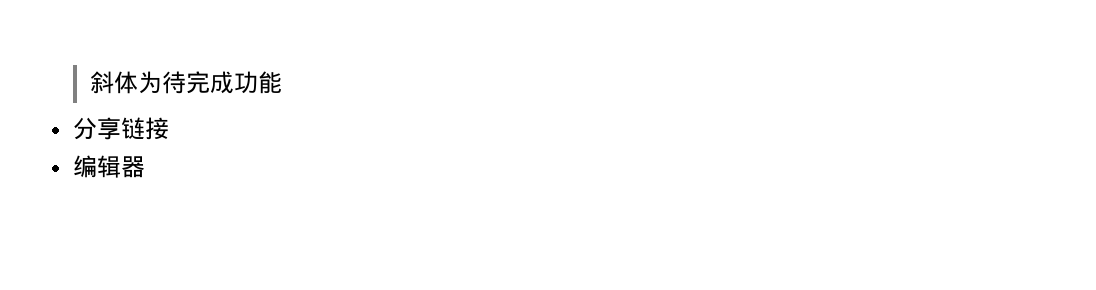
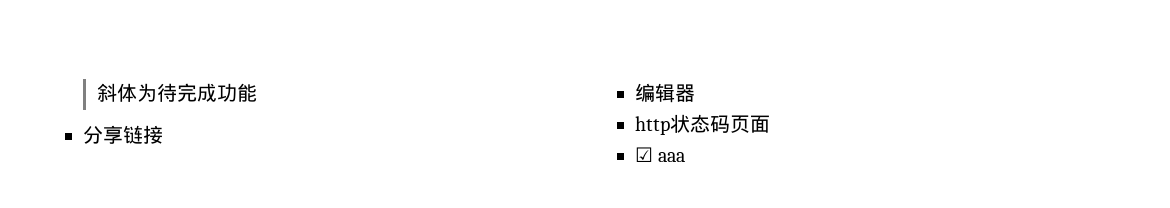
+ http状态码页面
+ ☑ aaa

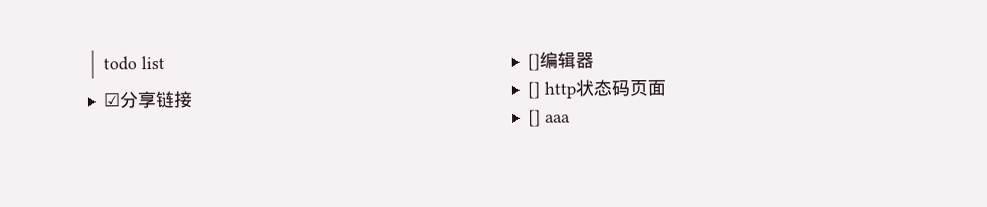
- 斜体为待完成功能
- 分享链接
+ todo list
+ ☑分享链接
- 编辑器
+ []编辑器
- http状态码页面
+ [] http状态码页面
- ☑ aaa
+ [] aaa

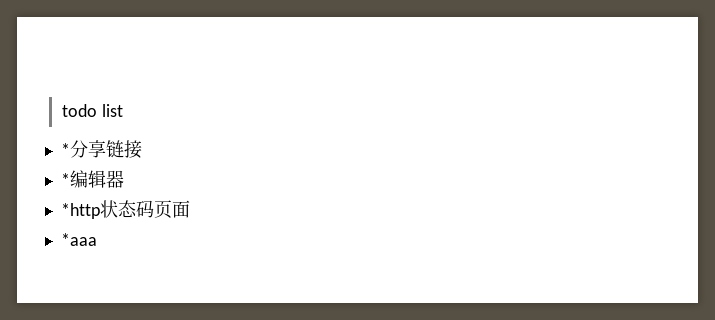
- ☑分享链接
+ *分享链接
- []编辑器
+ *编辑器
- [] http状态码页面
+ *http状态码页面
- [] aaa
+ *aaa

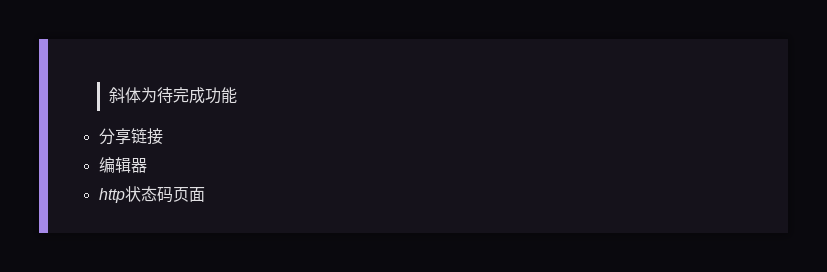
- todo list
- *分享链接
+ 斜体为待完成功能
+ 分享链接
- *编辑器
+ 编辑器
- *http状态码页面
+ http状态码页面
- *aaa

